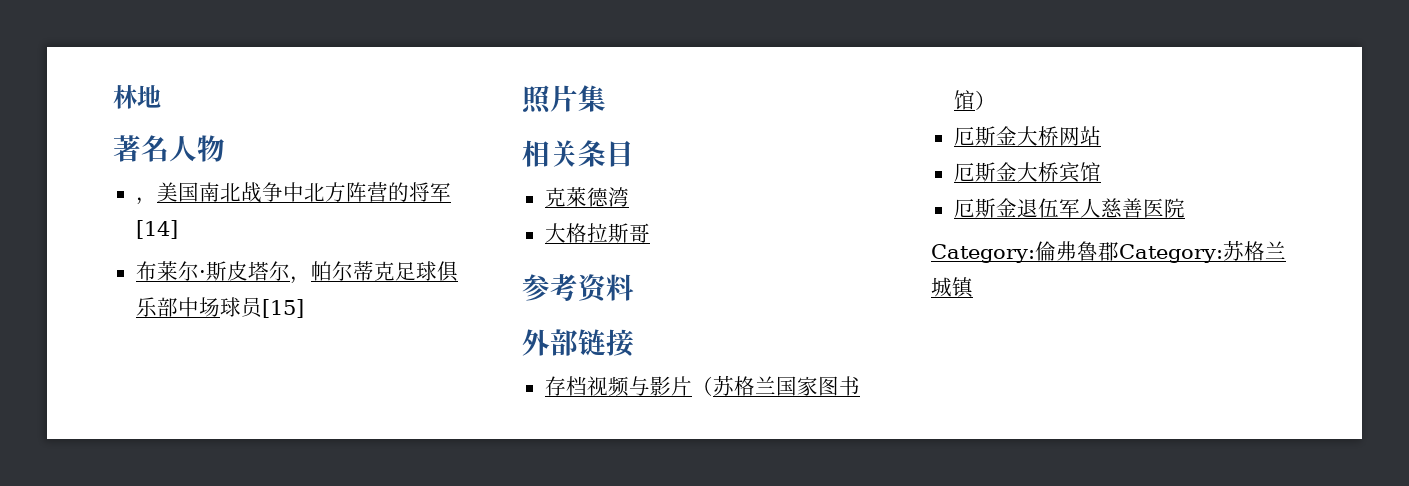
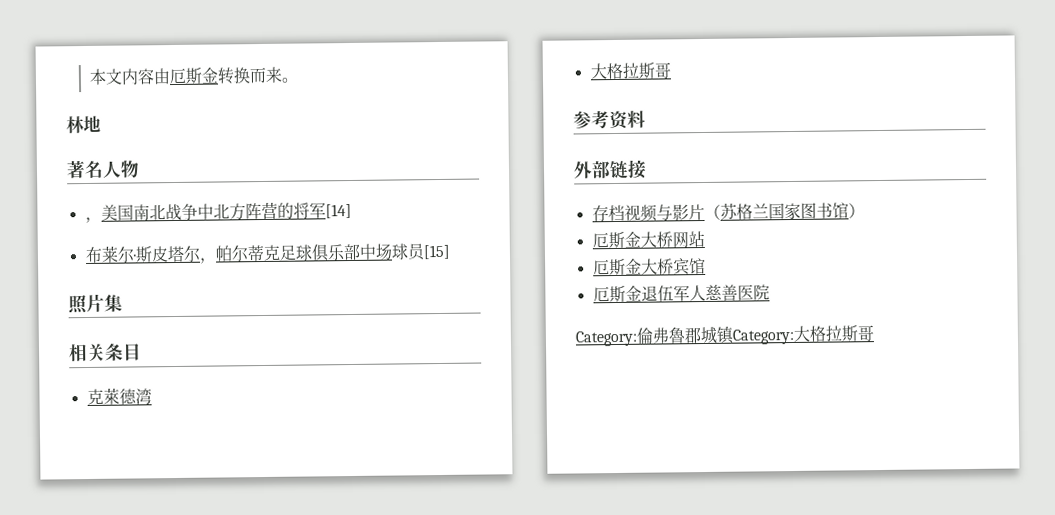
+ 本文内容由厄斯金转换而来。
- Category:倫弗魯郡Category:苏格兰城镇
+ Category:倫弗魯郡城镇Category:大格拉斯哥

